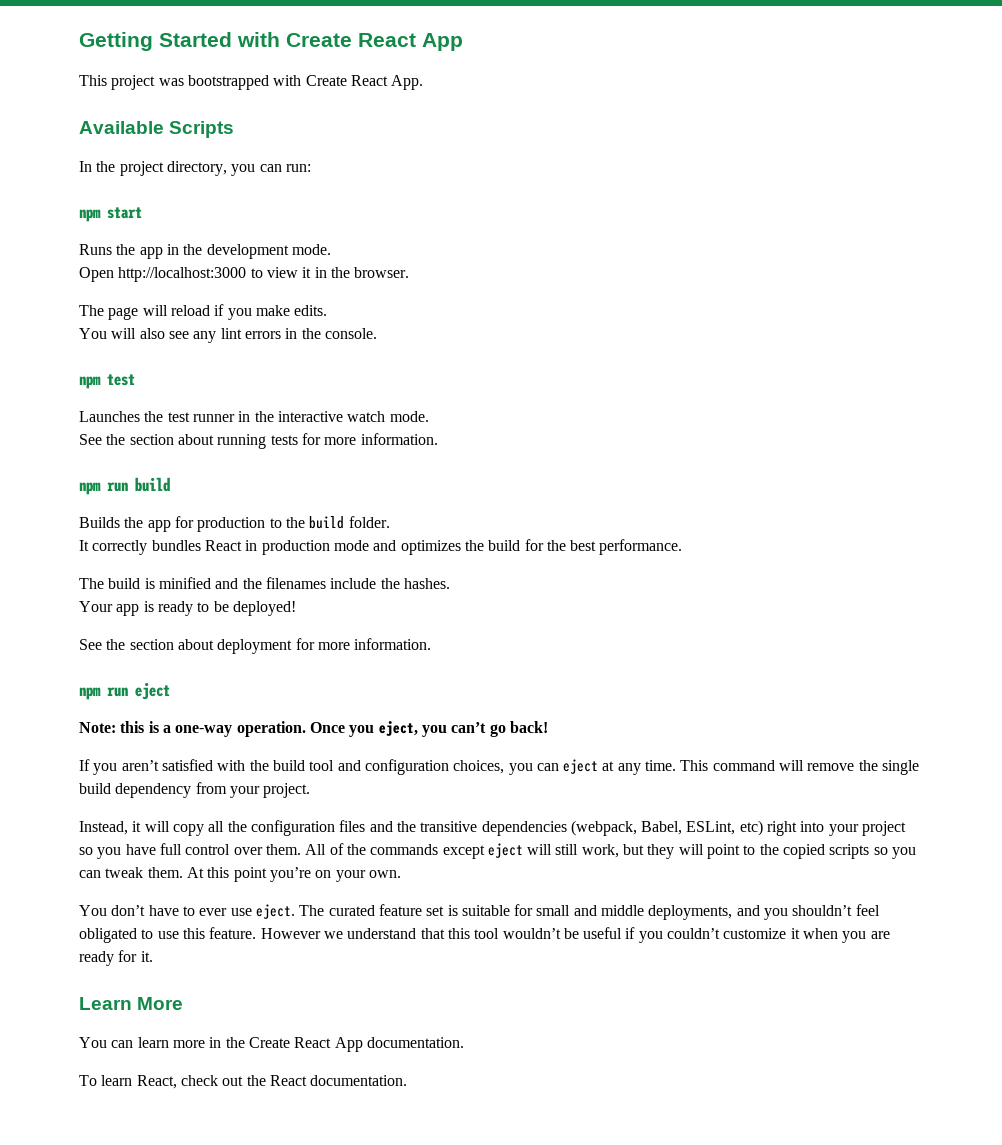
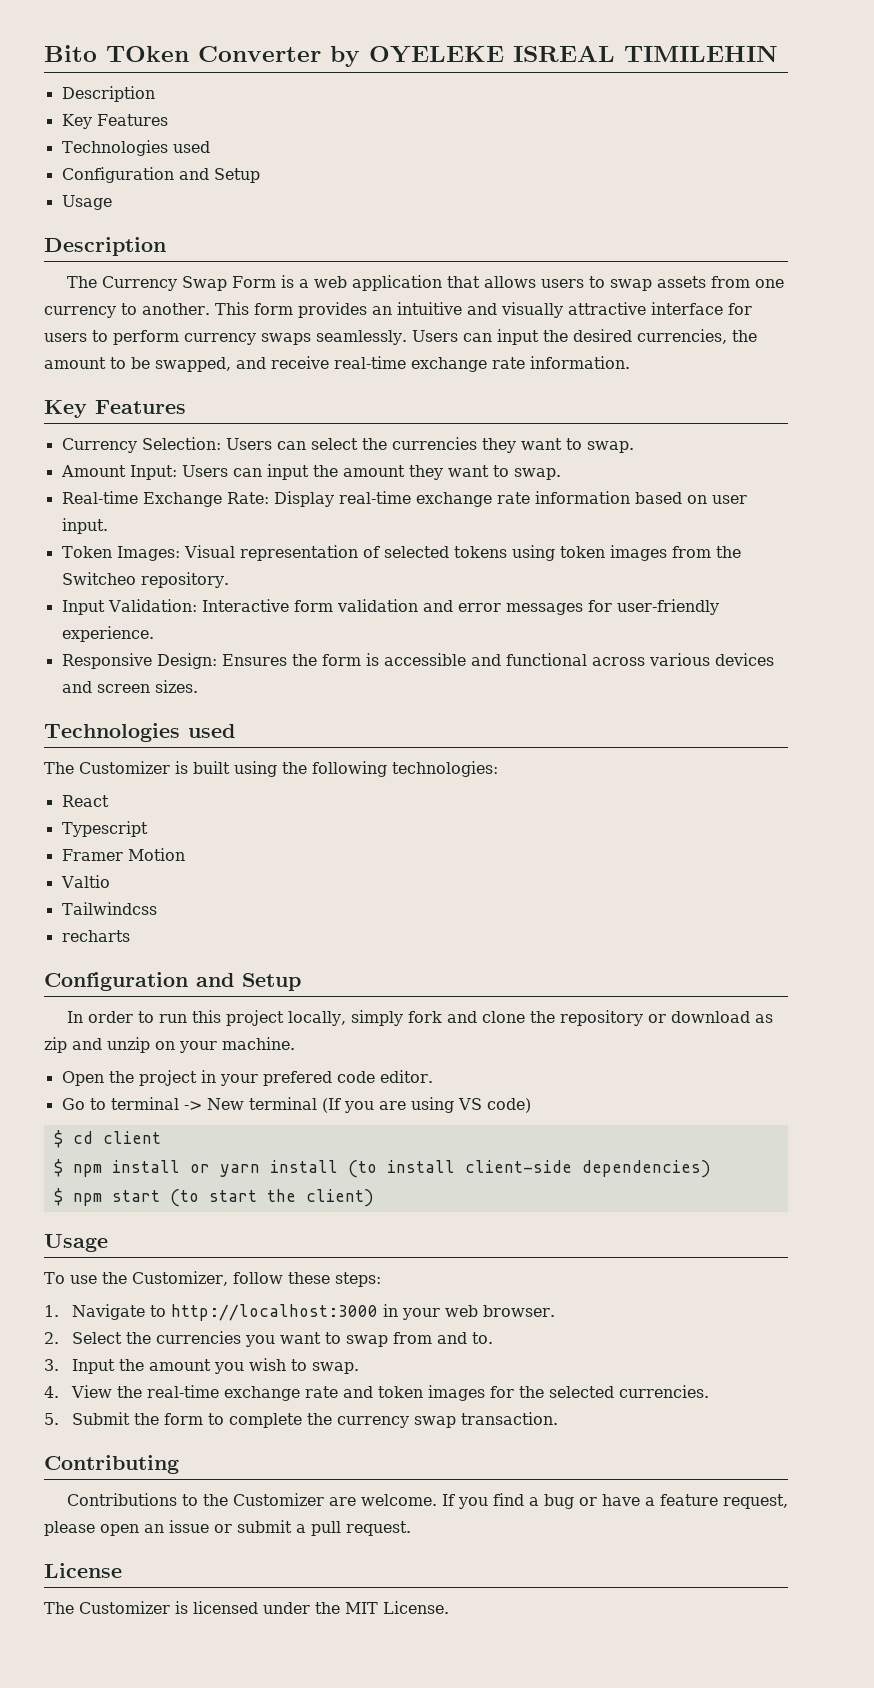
- Getting Started with Create React App
- This project was bootstrapped with Create React App.
- Available Scripts
- In the project directory, you can run:
- npm start
- Runs the app in the development mode.
- Open http://localhost:3000 to view it in the browser.
- The page will reload if you make edits.
- You will also see any lint errors in the console.
- npm test
- Launches the test runner in the interactive watch mode.
- See the section about running tests for more information.
- npm run build
- Builds the app for production to the build folder.
- It correctly bundles React in production mode and optimizes the build for the best performance.
- The build is minified and the filenames include the hashes.
- Your app is ready to be deployed!
- See the section about deployment for more information.
- npm run eject
- Note: this is a one-way operation. Once you eject, you can’t go back!
- If you aren’t satisfied with the build tool and configuration choices, you can eject at any time. This command will remove the single build dependency from your project.
- Instead, it will copy all the configuration files and the transitive dependencies (webpack, Babel, ESLint, etc) right into your project so you have full control over them. All of the commands except eject will still work, but they will point to the copied scripts so you can tweak them. At this point you’re on your own.
- You don’t have to ever use eject. The curated feature set is suitable for small and middle deployments, and you shouldn’t feel obligated to use this feature. However we understand that this tool wouldn’t be useful if you couldn’t customize it when you are ready for it.
- Learn More
- You can learn more in the Create React App documentation.
- To learn React, check out the React documentation.
+ Bito TOken Converter by OYELEKE ISREAL TIMILEHIN
+ Description
+ Key Features
+ Technologies used
+ Configuration and Setup
+ Usage
+ Description
+ The Currency Swap Form is a web application that allows users to swap assets from one currency to another. This form provides an intuitive and visually attractive interface for users to perform currency swaps seamlessly. Users can input the desired currencies, the amount to be swapped, and receive real-time exchange rate information.
+ Key Features
+ Currency Selection: Users can select the currencies they want to swap.
+ Amount Input: Users can input the amount they want to swap.
+ Real-time Exchange Rate: Display real-time exchange rate information based on user input.
+ Token Images: Visual representation of selected tokens using token images from the Switcheo repository.
+ Input Validation: Interactive form validation and error messages for user-friendly experience.
+ Responsive Design: Ensures the form is accessible and functional across various devices and screen sizes.
+ Technologies used
+ The Customizer is built using the following technologies:
+ React
+ Typescript
+ Framer Motion
+ Valtio
+ Tailwindcss
+ recharts
+ Configuration and Setup
+ In order to run this project locally, simply fork and clone the repository or download as zip and unzip on your machine.
+ Open the project in your prefered code editor.
+ Go to terminal -> New terminal (If you are using VS code)
+ $ cd client
+ $ npm install or yarn install (to install client-side dependencies)
+ $ npm start (to start the client)
+ Usage
+ To use the Customizer, follow these steps:
+ 1. Navigate to http://localhost:3000 in your web browser.
+ 2. Select the currencies you want to swap from and to.
+ 3. Input the amount you wish to swap.
+ 4. View the real-time exchange rate and token images for the selected currencies.
+ 5. Submit the form to complete the currency swap transaction.
+ Contributing
+ Contributions to the Customizer are welcome. If you find a bug or have a feature request, please open an issue or submit a pull request.
+ License
+ The Customizer is licensed under the MIT License.

